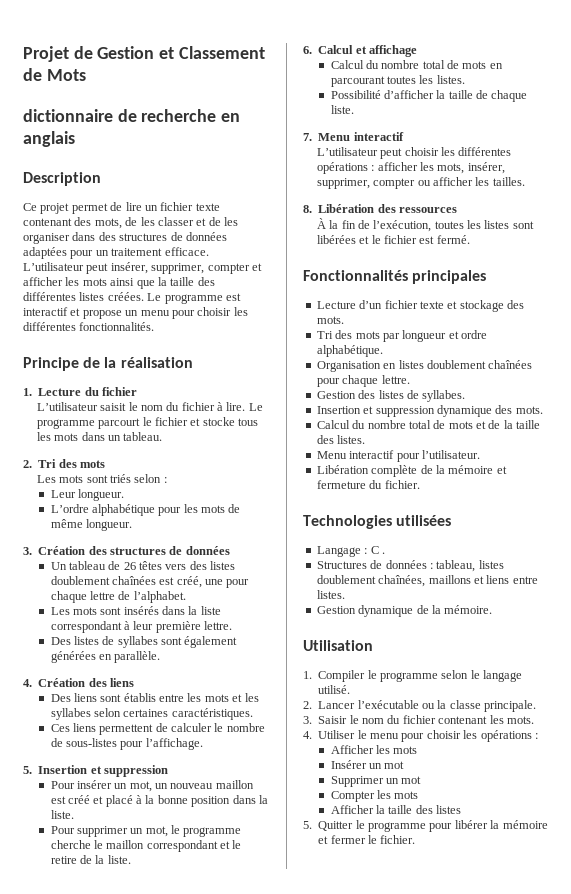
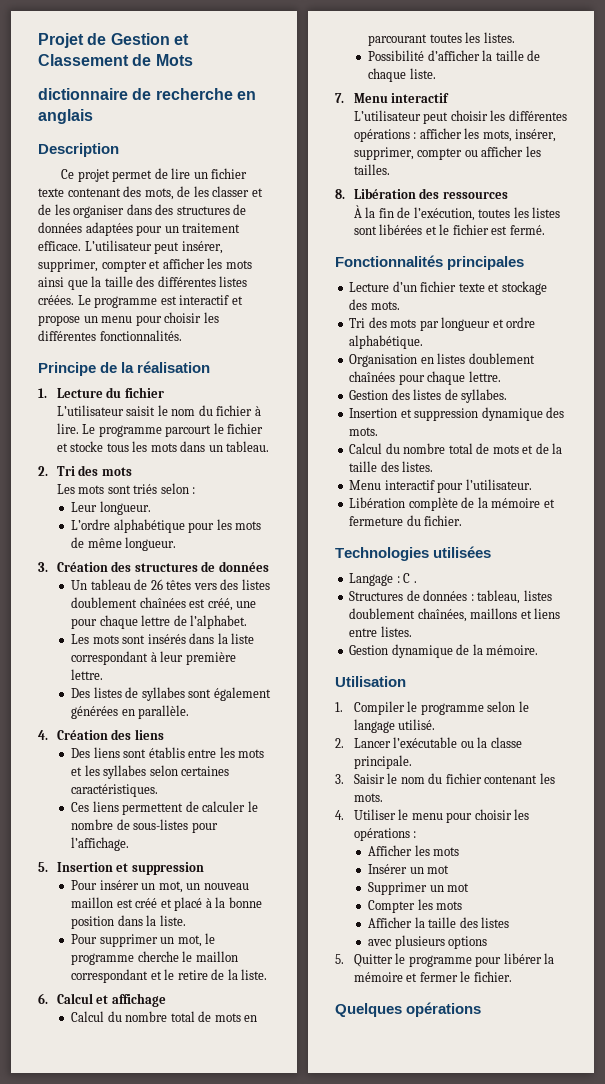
+ avec plusieurs options
+ Quelques opérations

